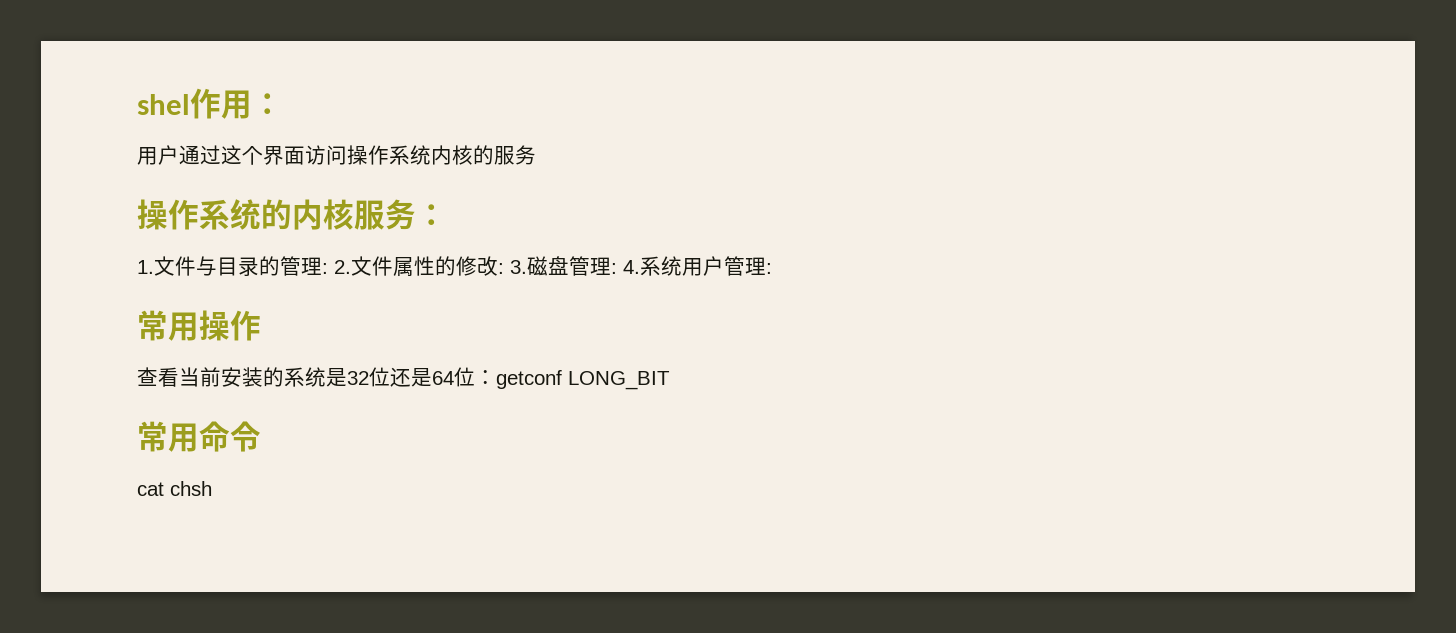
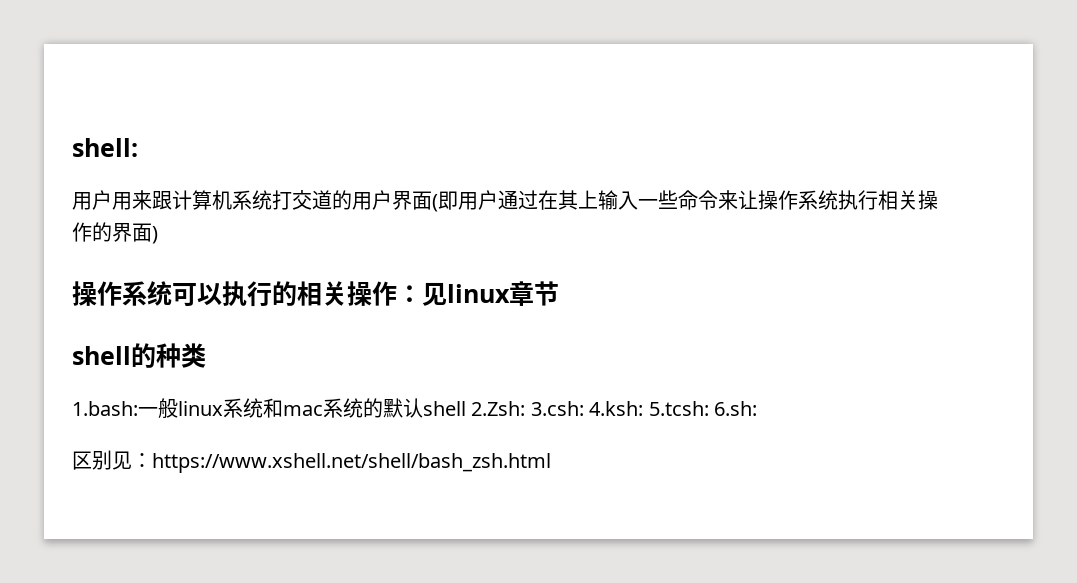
- shel作用：
- 用户通过这个界面访问操作系统内核的服务
- 操作系统的内核服务：
- 1.文件与目录的管理: 2.文件属性的修改: 3.磁盘管理: 4.系统用户管理:
- 常用操作
- 查看当前安装的系统是32位还是64位：getconf LONG_BIT
- 常用命令
- cat chsh
+ shell:
+ 用户用来跟计算机系统打交道的用户界面(即用户通过在其上输入一些命令来让操作系统执行相关操作的界面)
+ 操作系统可以执行的相关操作：见linux章节
+ shell的种类
+ 1.bash:一般linux系统和mac系统的默认shell 2.Zsh: 3.csh: 4.ksh: 5.tcsh: 6.sh:
+ 区别见：https://www.xshell.net/shell/bash_zsh.html

